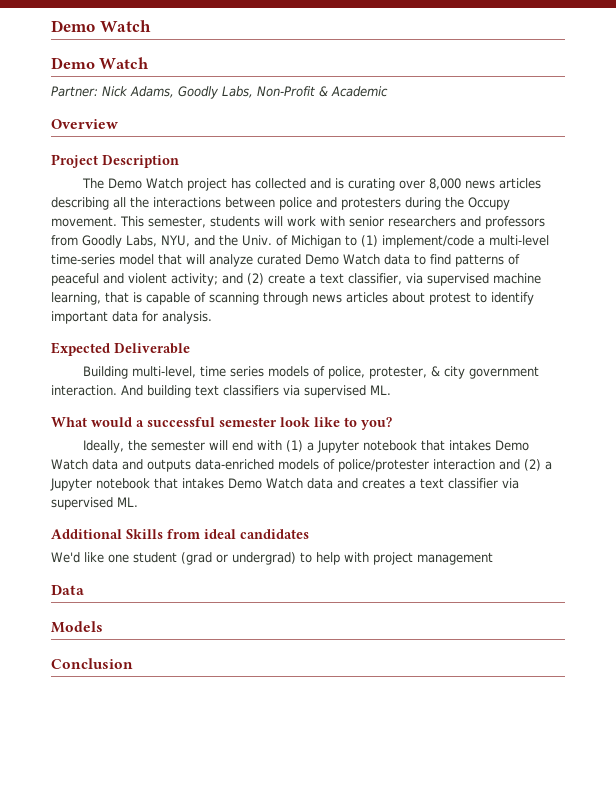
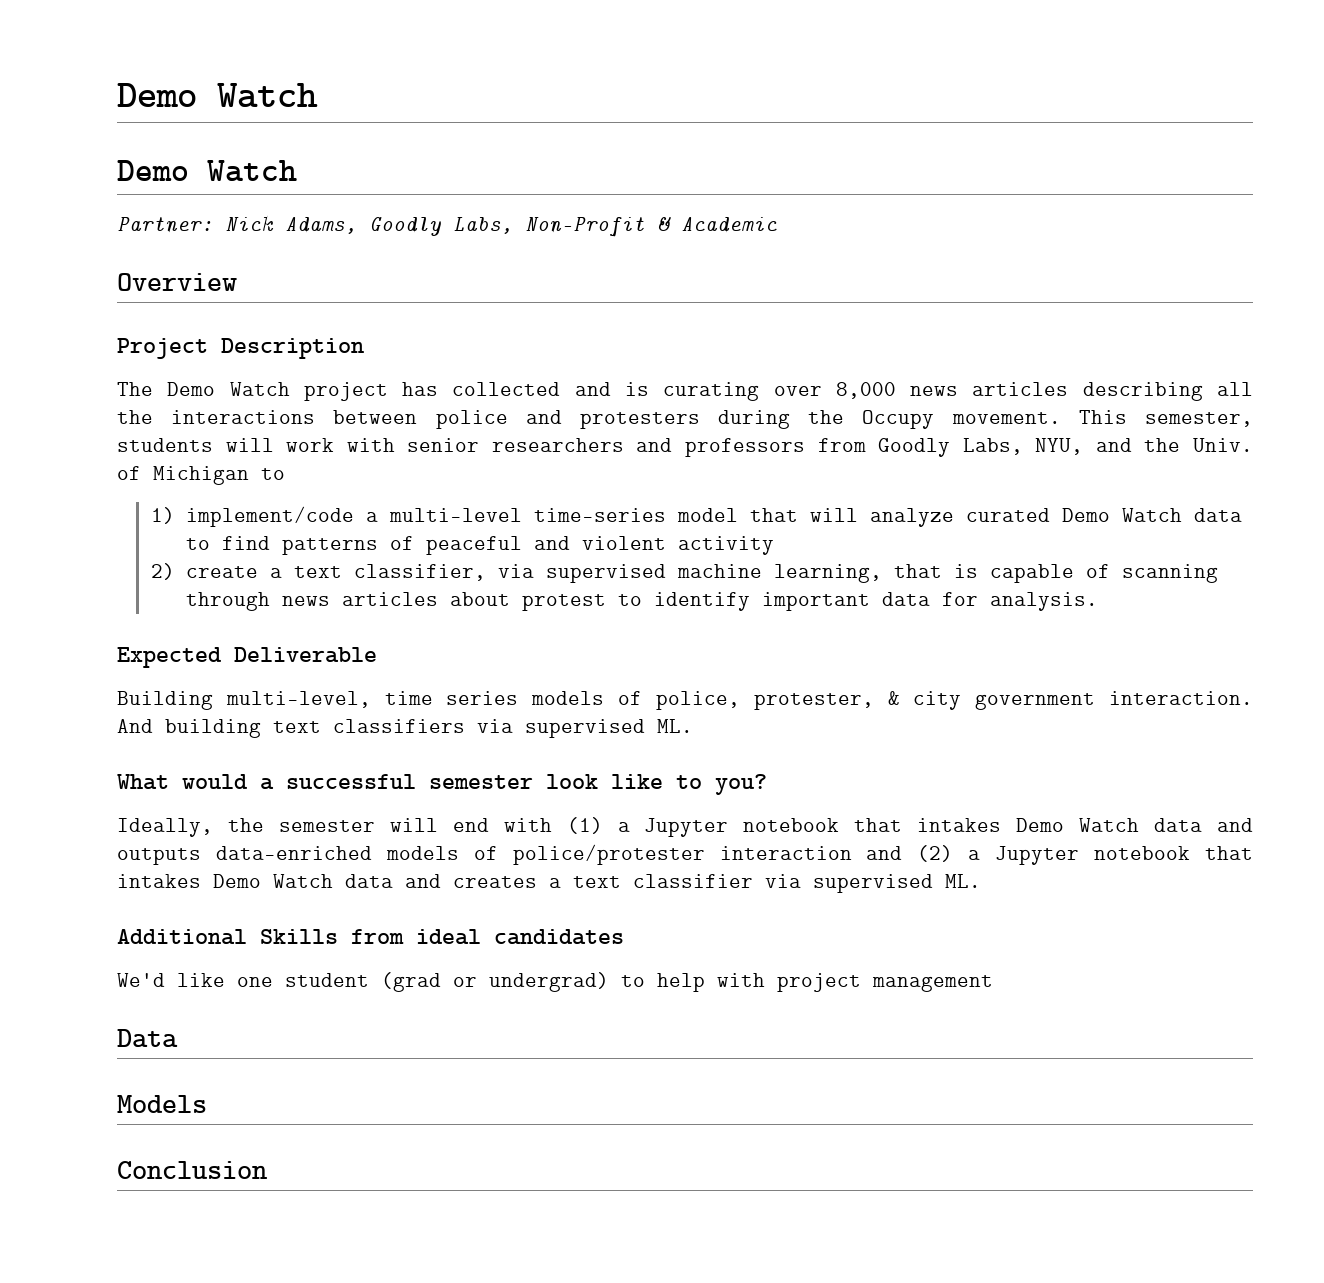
- This semester, students will work with senior researchers and professors from Goodly Labs, NYU, and the Univ. of Michigan to (1) implement/code a multi-level time-series model that will analyze curated Demo Watch data to find patterns of peaceful and violent activity; and (2) create a text classifier, via supervised machine learning, that is capable of scanning through news articles about protest to identify important data for analysis.
+ This semester, students will work with senior researchers and professors from Goodly Labs, NYU, and the Univ. of Michigan to
+ 1) implement/code a multi-level time-series model that will analyze curated Demo Watch data to find patterns of peaceful and violent activity
+ 2) create a text classifier, via supervised machine learning, that is capable of scanning through news articles about protest to identify important data for analysis.

